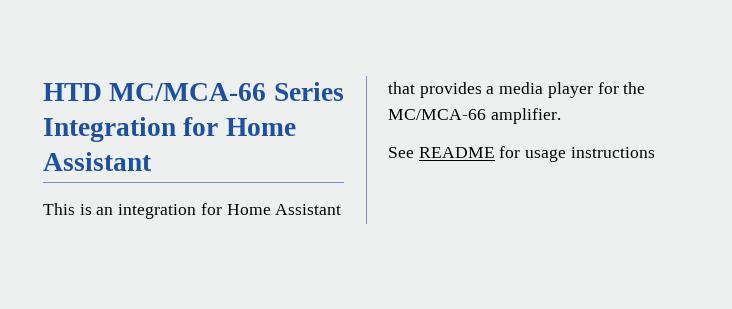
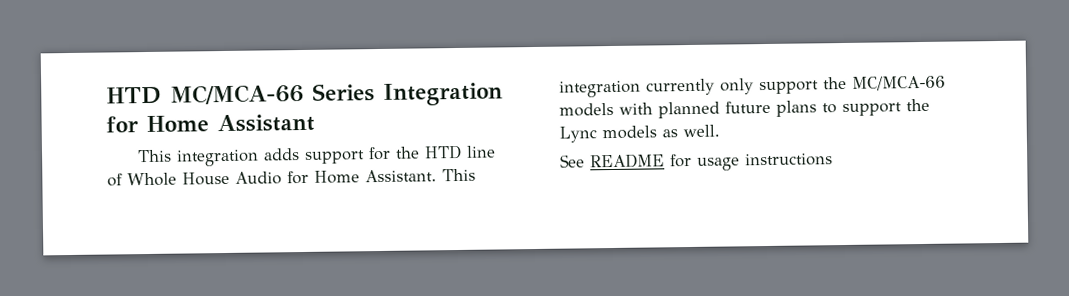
- This is an integration for Home Assistant that provides a media player for the MC/MCA-66 amplifier.
+ This integration adds support for the HTD line of Whole House Audio for Home Assistant. This integration currently only support the MC/MCA-66 models with planned future plans to support the Lync models as well.

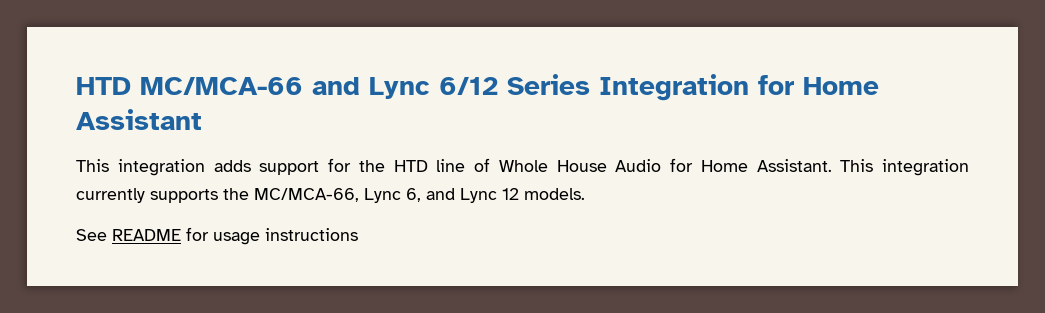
- HTD MC/MCA-66 Series Integration for Home Assistant
+ HTD MC/MCA-66 and Lync 6/12 Series Integration for Home Assistant
- This integration currently only support the MC/MCA-66 models with planned future plans to support the Lync models as well.
+ This integration currently supports the MC/MCA-66, Lync 6, and Lync 12 models.

